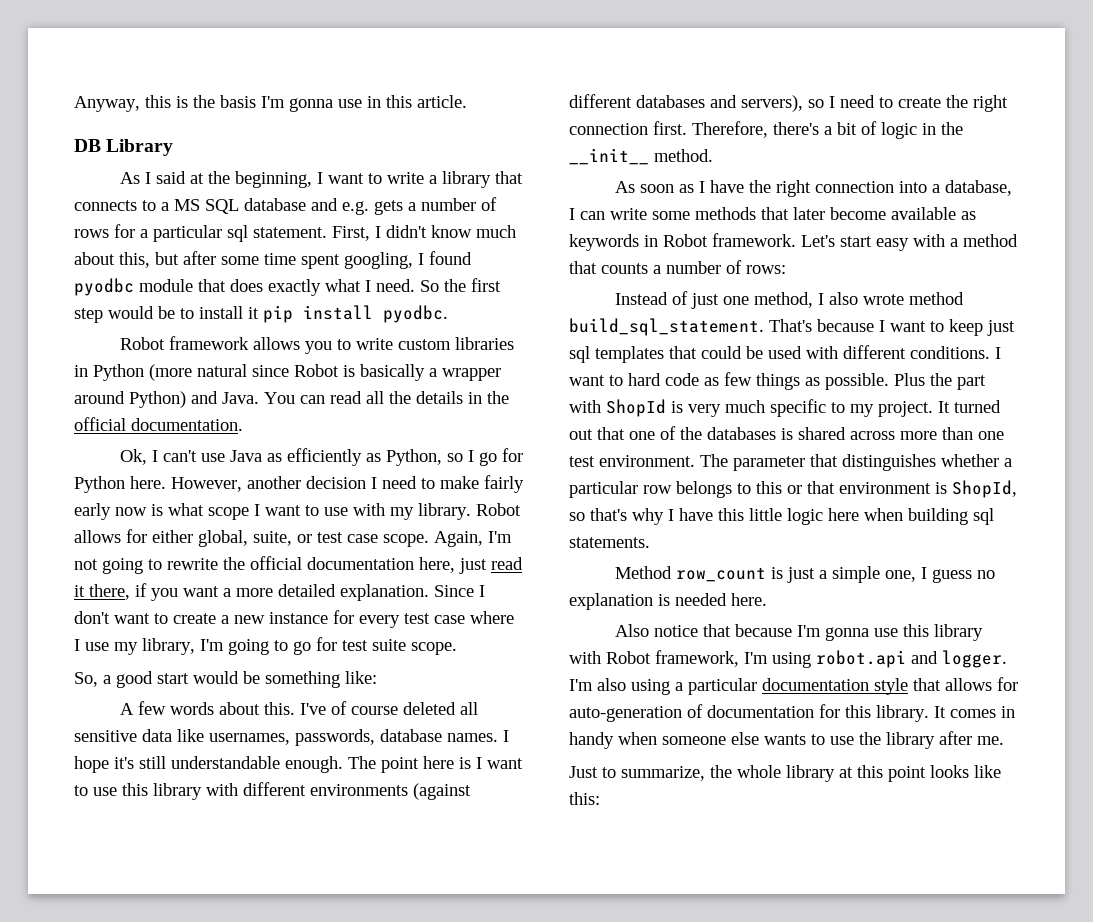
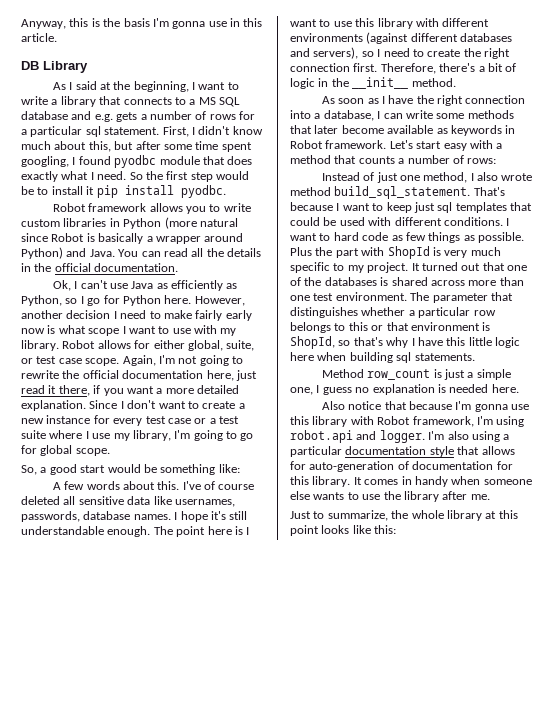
- Since I don't want to create a new instance for every test case where I use my library, I'm going to go for test suite scope.
+ Since I don't want to create a new instance for every test case or a test suite where I use my library, I'm going to go for global scope.

